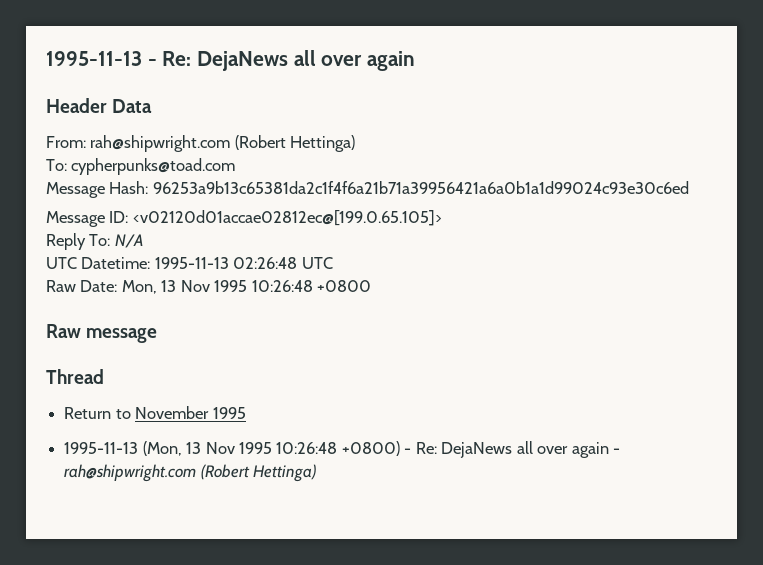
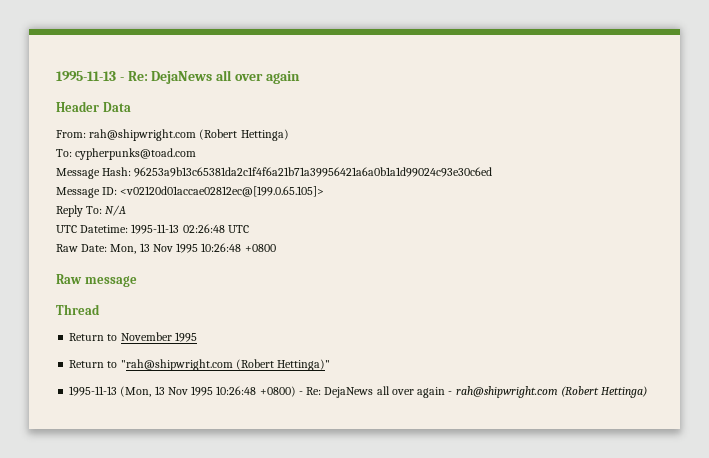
+ Return to "rah@shipwright.com (Robert Hettinga)"

